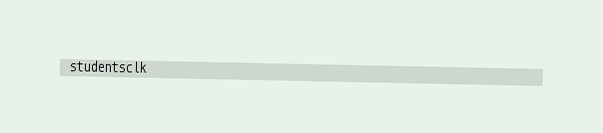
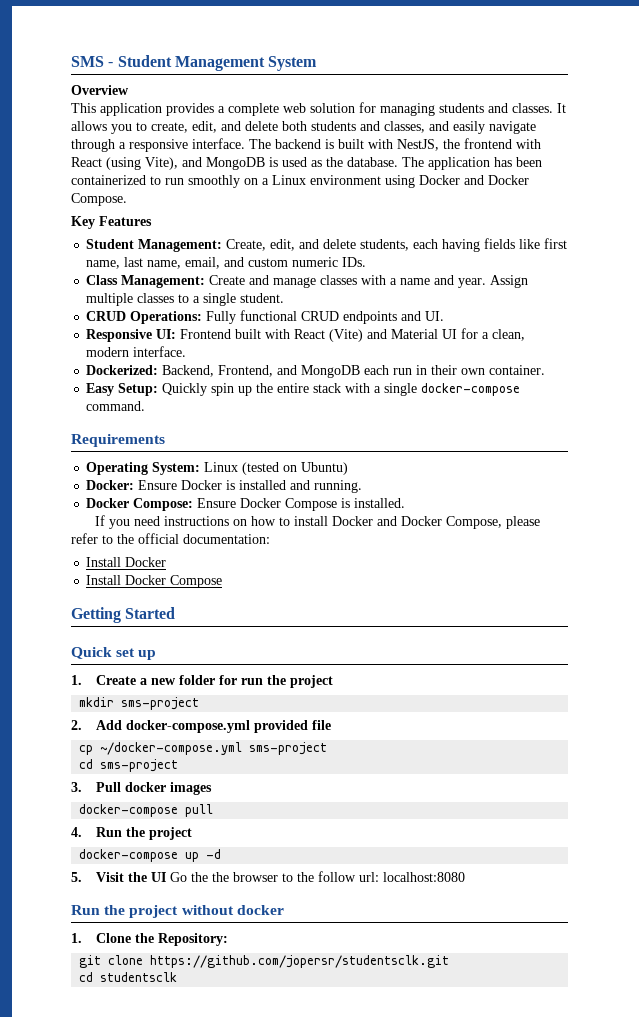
- studentsclk
+ SMS - Student Management System
+ Overview
+ This application provides a complete web solution for managing students and classes. It allows you to create, edit, and delete both students and classes, and easily navigate through a responsive interface. The backend is built with NestJS, the frontend with React (using Vite), and MongoDB is used as the database. The application has been containerized to run smoothly on a Linux environment using Docker and Docker Compose.
+ Key Features
+ Student Management: Create, edit, and delete students, each having fields like first name, last name, email, and custom numeric IDs.
+ Class Management: Create and manage classes with a name and year. Assign multiple classes to a single student.
+ CRUD Operations: Fully functional CRUD endpoints and UI.
+ Responsive UI: Frontend built with React (Vite) and Material UI for a clean, modern interface.
+ Dockerized: Backend, Frontend, and MongoDB each run in their own container.
+ Easy Setup: Quickly spin up the entire stack with a single docker-compose command.
+ Requirements
+ Operating System: Linux (tested on Ubuntu)
+ Docker: Ensure Docker is installed and running.
+ Docker Compose: Ensure Docker Compose is installed.
+ If you need instructions on how to install Docker and Docker Compose, please refer to the official documentation:
+ Install Docker
+ Install Docker Compose
+ Getting Started
+ Quick set up
+ 1. Create a new folder for run the project
+ mkdir sms-project
+ 2. Add docker-compose.yml provided file
+ cp ~/docker-compose.yml sms-project
+ cd sms-project
+ 3. Pull docker images
+ docker-compose pull
+ 4. Run the project
+ docker-compose up -d
+ 5. Visit the UI Go the the browser to the follow url: localhost:8080
+ Run the project without docker
+ 1. Clone the Repository:
+ git clone https://github.com/jopersr/studentsclk.git
+ cd studentsclk

